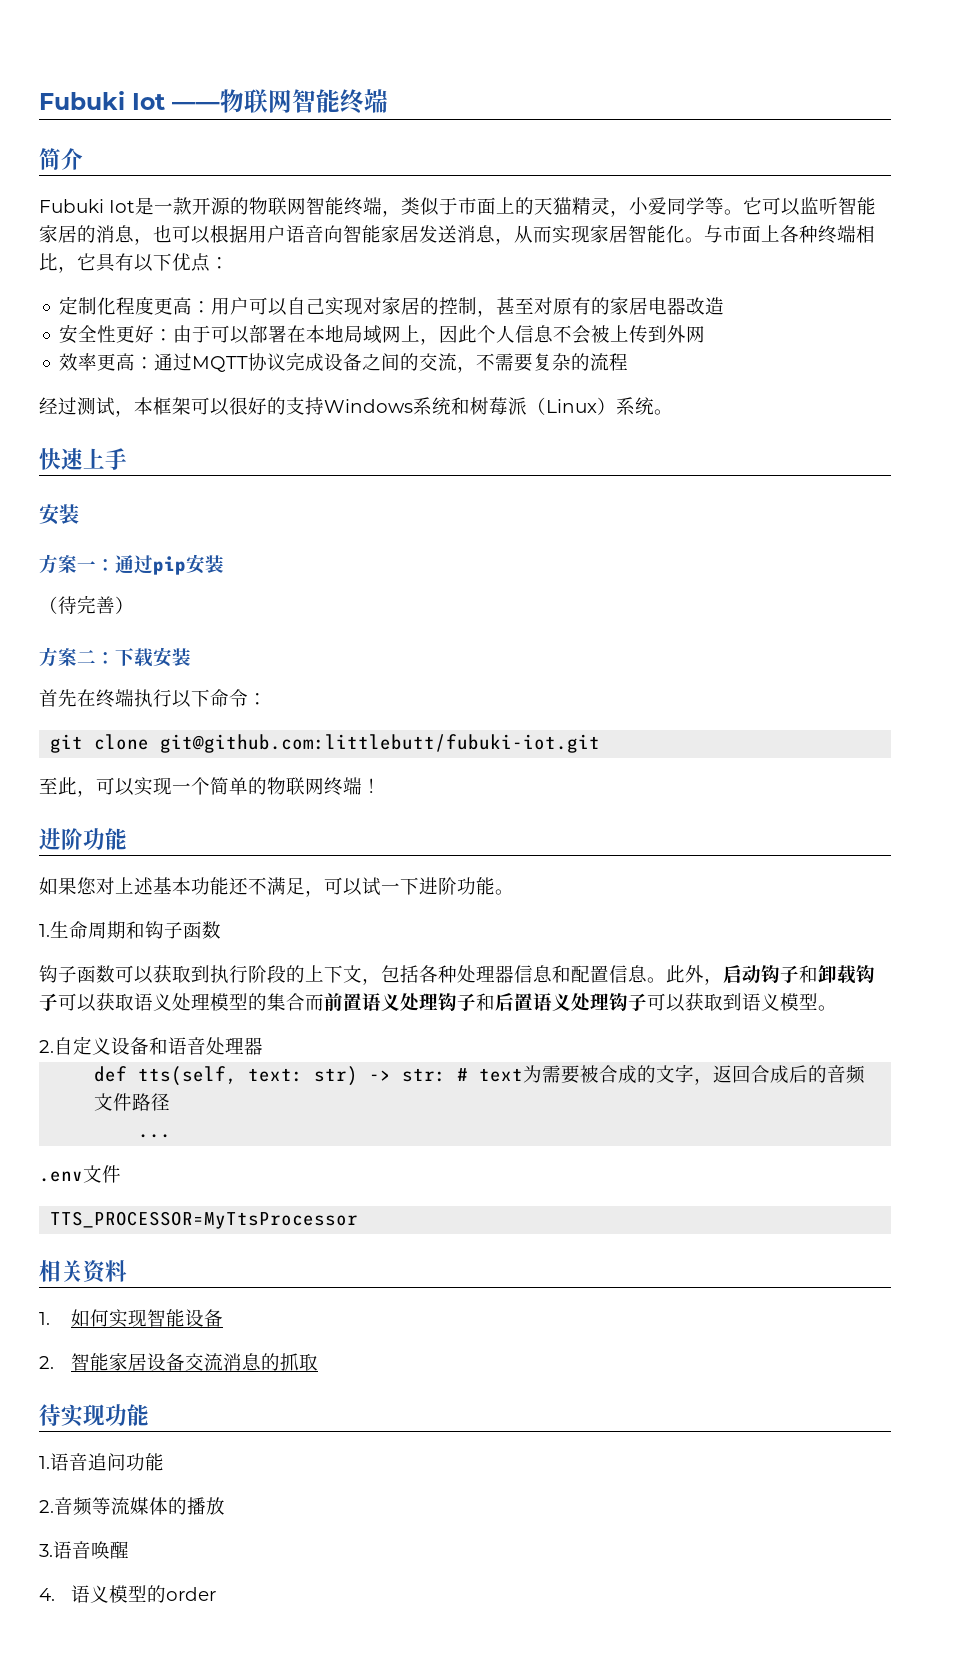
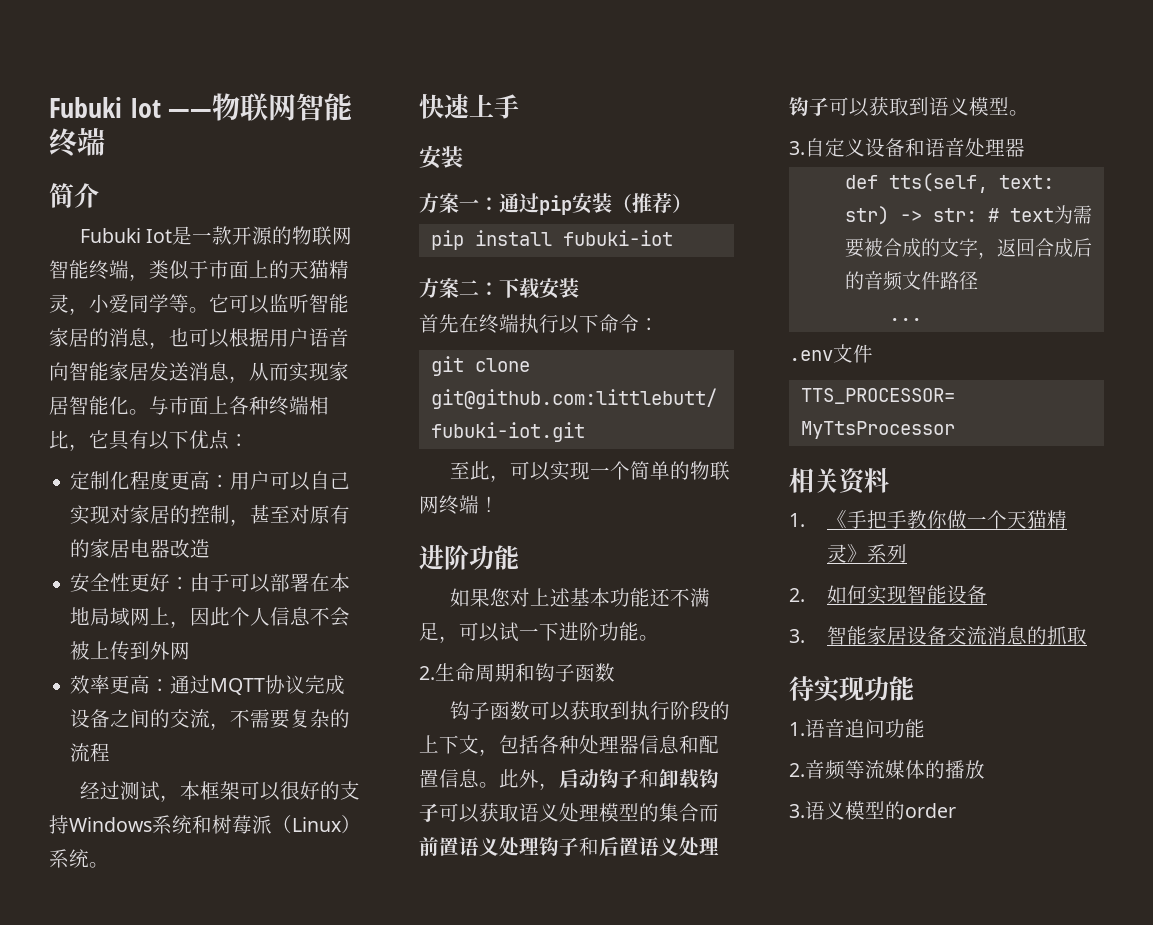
- 方案一：通过pip安装
- （待完善）
+ 方案一：通过pip安装（推荐）
+ pip install fubuki-iot
- 1.生命周期和钩子函数
+ 2.生命周期和钩子函数
- 2.自定义设备和语音处理器
+ 3.自定义设备和语音处理器
- 1.如何实现智能设备
+ 1.《手把手教你做一个天猫精灵》系列
+ 2.如何实现智能设备
- 2.智能家居设备交流消息的抓取
+ 3.智能家居设备交流消息的抓取
- 3.语音唤醒
- 4.语义模型的order
+ 3.语义模型的order

